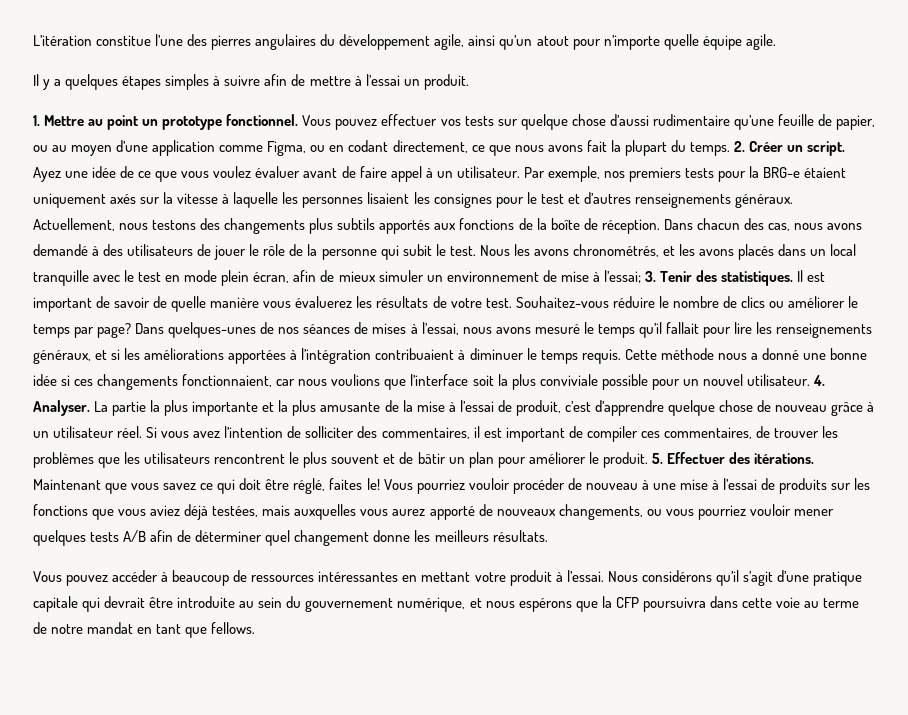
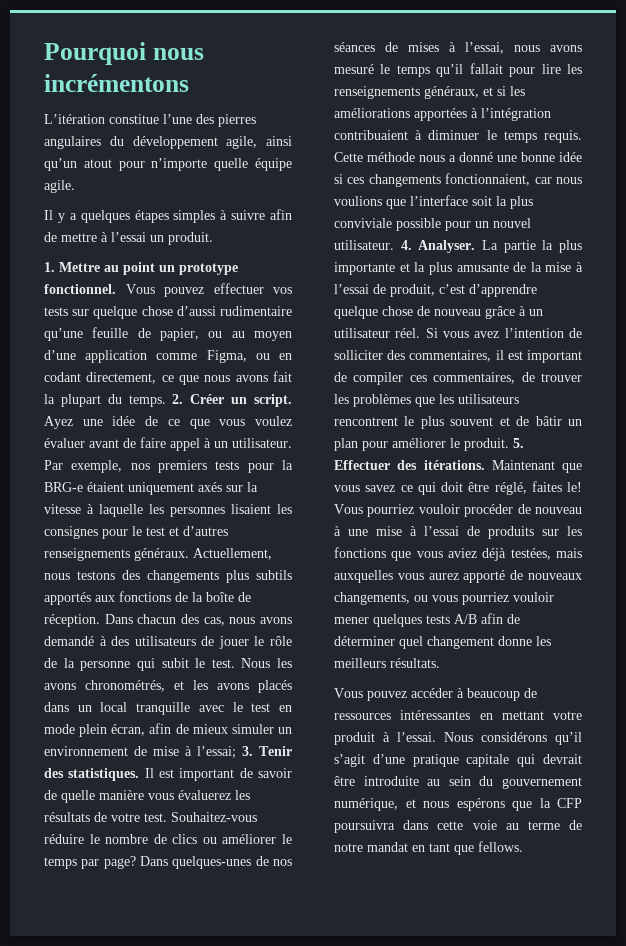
+ Pourquoi nous incrémentons

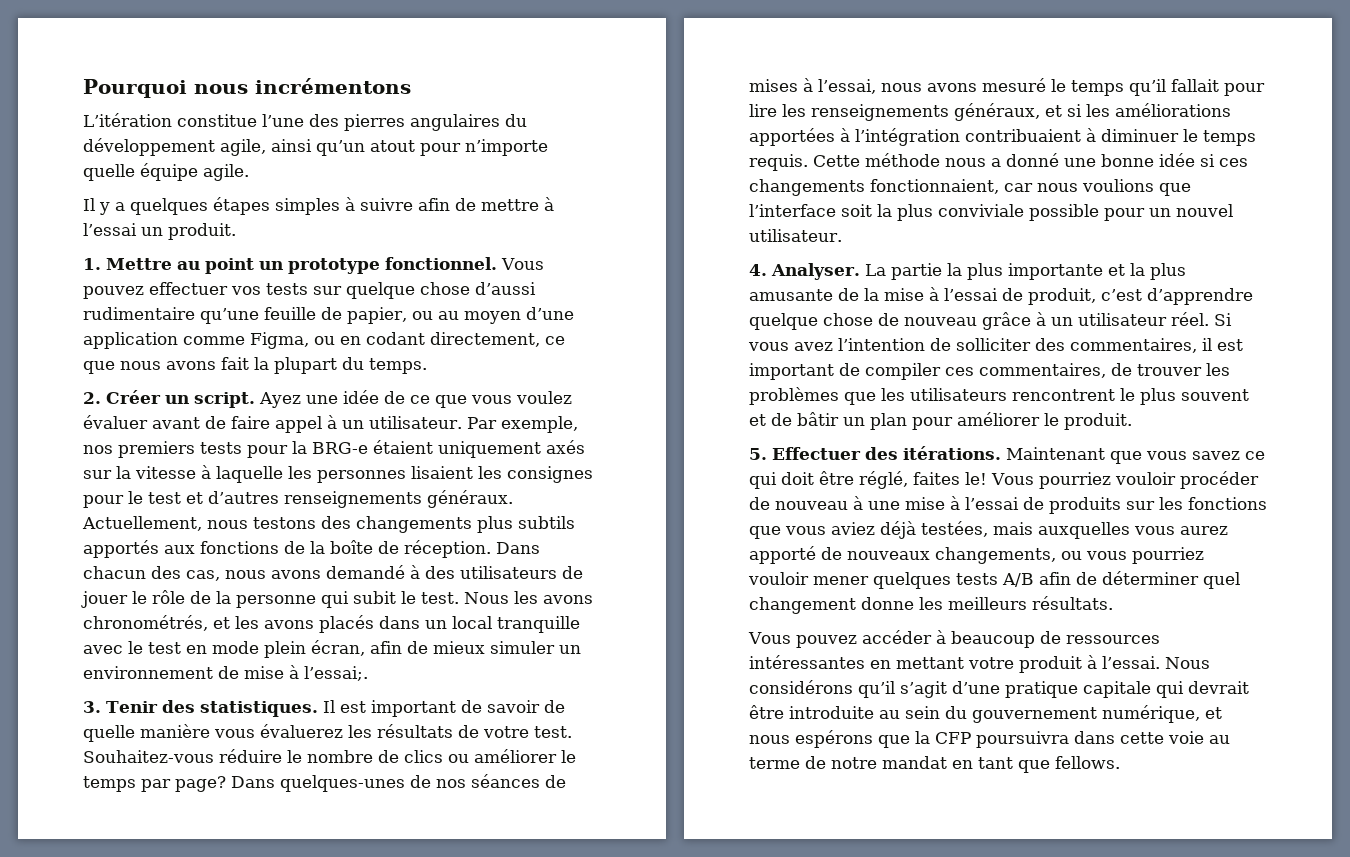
- Vous pouvez effectuer vos tests sur quelque chose d’aussi rudimentaire qu’une feuille de papier, ou au moyen d’une application comme Figma, ou en codant directement, ce que nous avons fait la plupart du temps. 2. Créer un script.
+ Vous pouvez effectuer vos tests sur quelque chose d’aussi rudimentaire qu’une feuille de papier, ou au moyen d’une application comme Figma, ou en codant directement, ce que nous avons fait la plupart du temps.
+ 2. Créer un script.
- Nous les avons chronométrés, et les avons placés dans un local tranquille avec le test en mode plein écran, afin de mieux simuler un environnement de mise à l’essai; 3. Tenir des statistiques.
+ Nous les avons chronométrés, et les avons placés dans un local tranquille avec le test en mode plein écran, afin de mieux simuler un environnement de mise à l’essai;.
+ 3. Tenir des statistiques.
- Cette méthode nous a donné une bonne idée si ces changements fonctionnaient, car nous voulions que l’interface soit la plus conviviale possible pour un nouvel utilisateur. 4. Analyser.
+ Cette méthode nous a donné une bonne idée si ces changements fonctionnaient, car nous voulions que l’interface soit la plus conviviale possible pour un nouvel utilisateur.
+ 4. Analyser.
- Si vous avez l’intention de solliciter des commentaires, il est important de compiler ces commentaires, de trouver les problèmes que les utilisateurs rencontrent le plus souvent et de bâtir un plan pour améliorer le produit. 5. Effectuer des itérations.
+ Si vous avez l’intention de solliciter des commentaires, il est important de compiler ces commentaires, de trouver les problèmes que les utilisateurs rencontrent le plus souvent et de bâtir un plan pour améliorer le produit.
+ 5. Effectuer des itérations.

